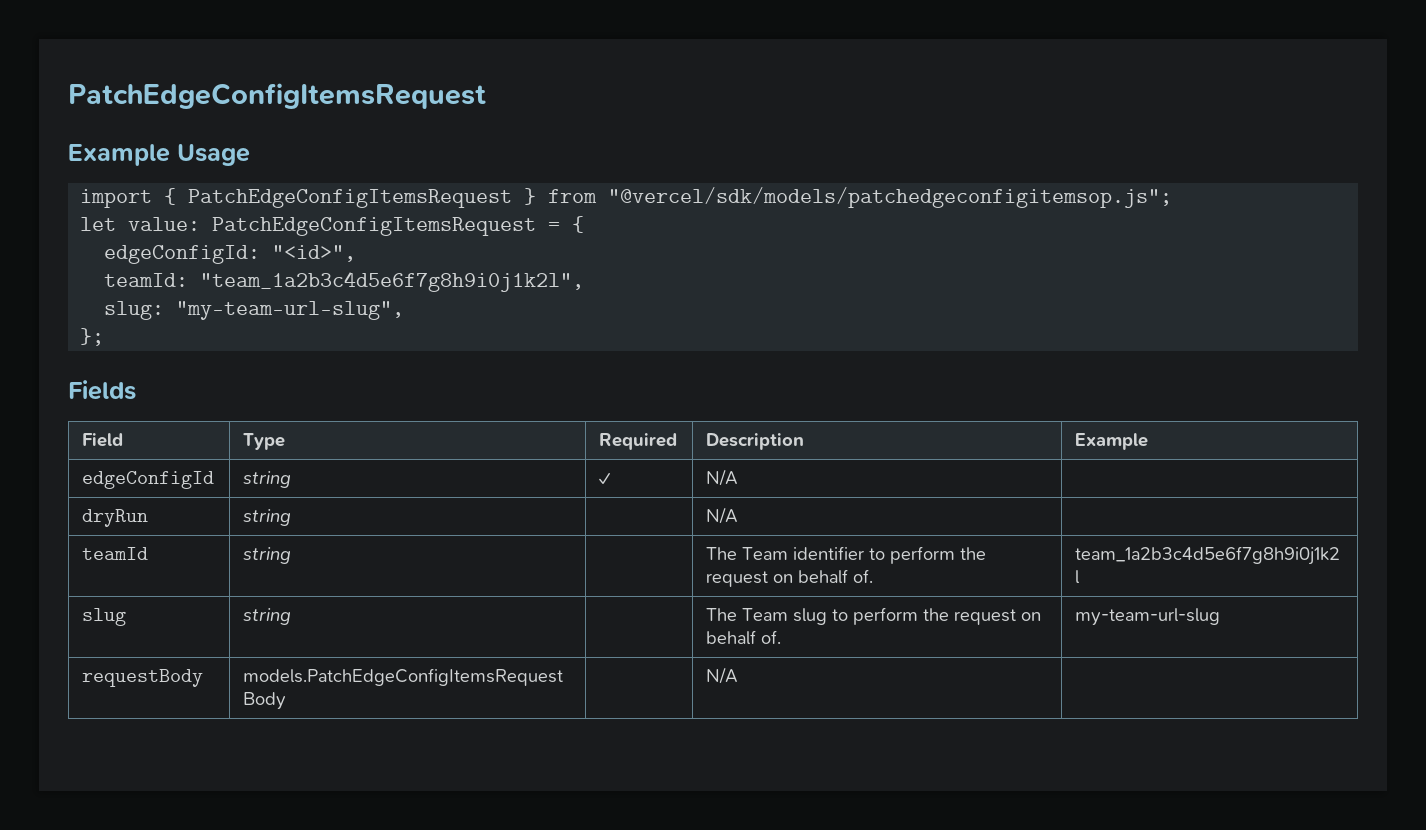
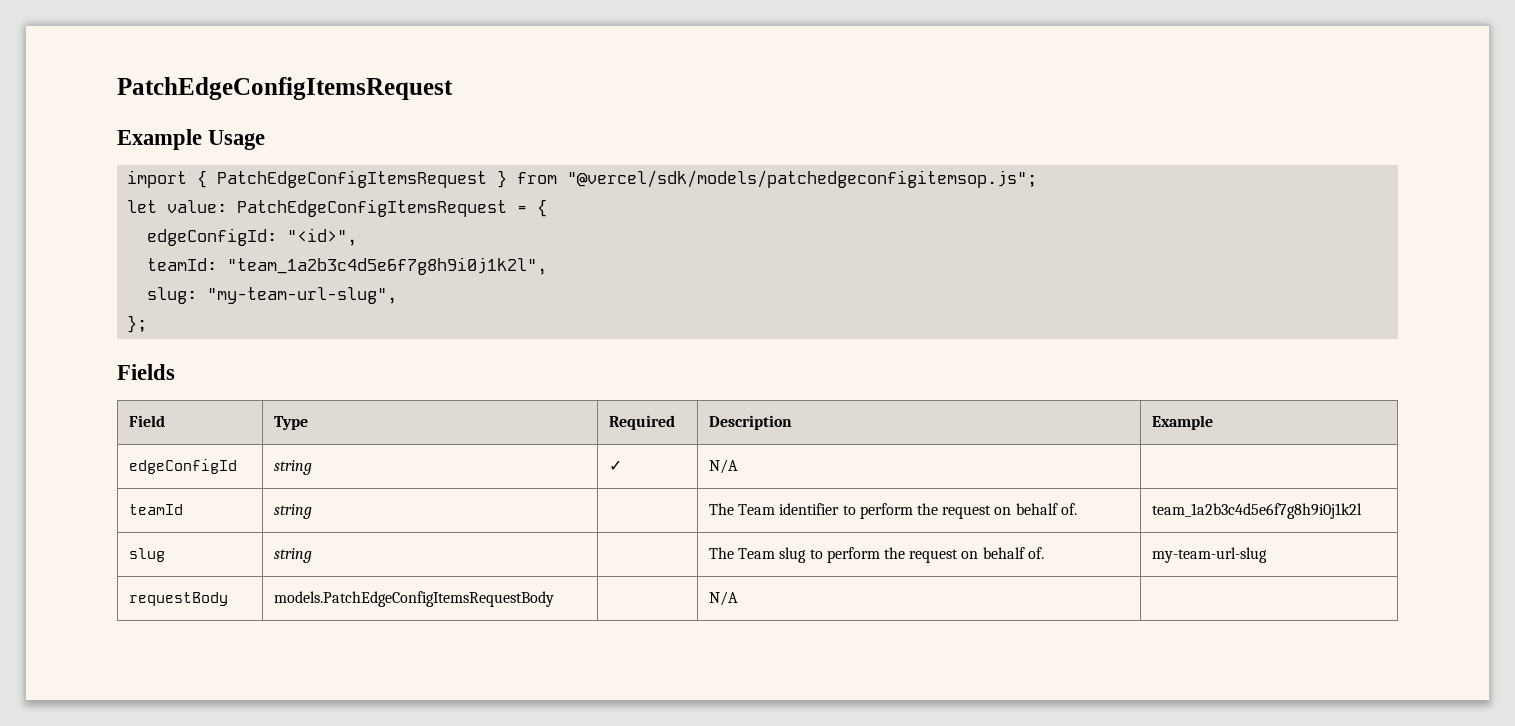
- dryRun | string | | N/A |

